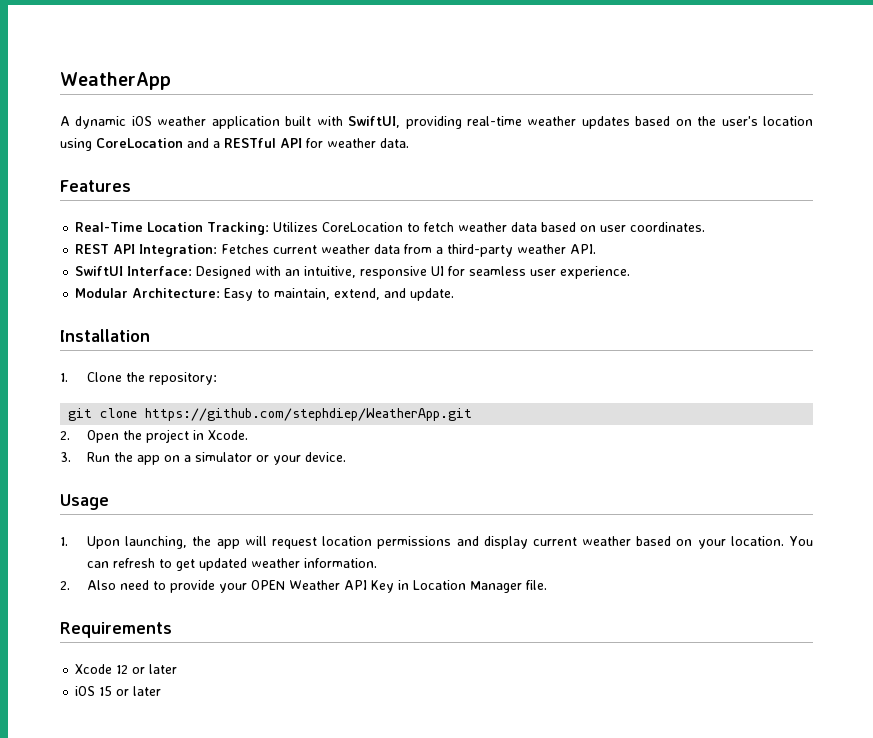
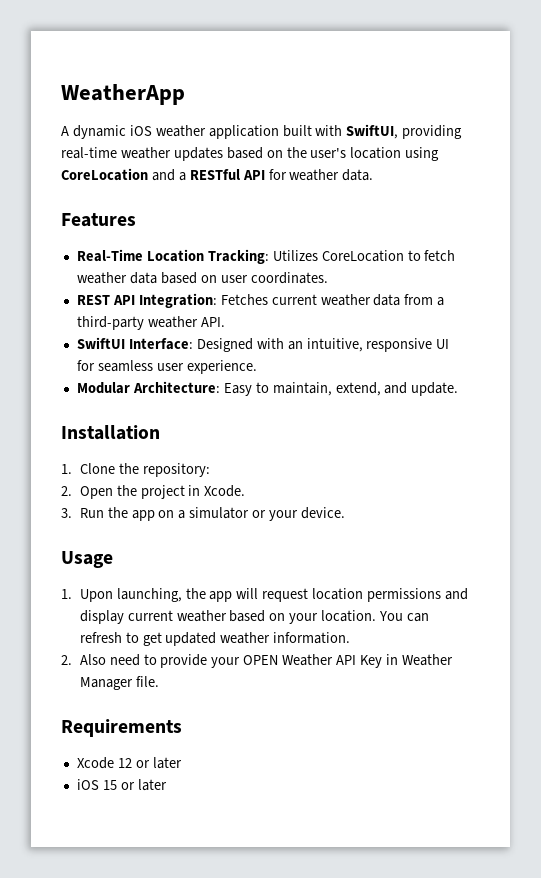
- git clone https://github.com/stephdiep/WeatherApp.git
- 2. Also need to provide your OPEN Weather API Key in Location Manager file.
+ 2. Also need to provide your OPEN Weather API Key in Weather Manager file.

